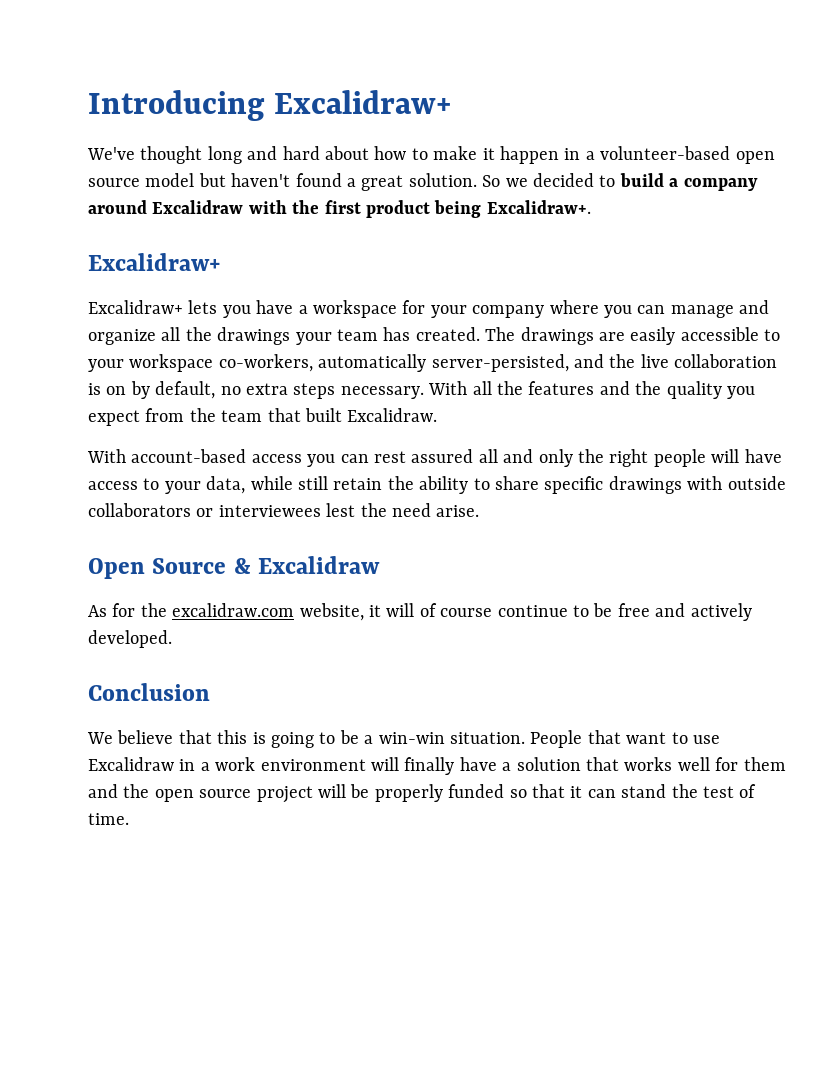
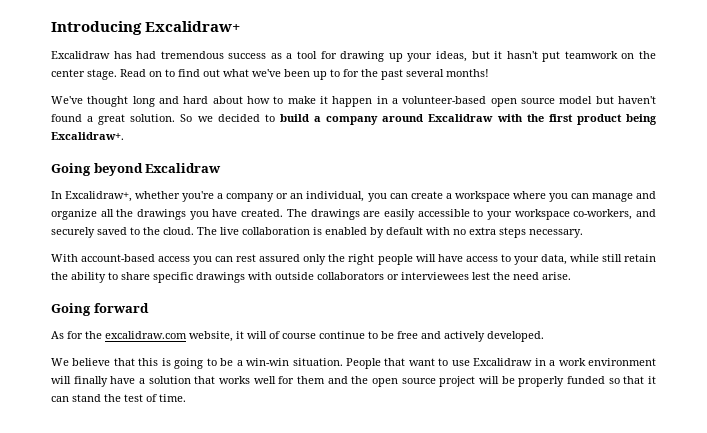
+ Excalidraw has had tremendous success as a tool for drawing up your ideas, but it hasn't put teamwork on the center stage. Read on to find out what we've been up to for the past several months!
  So we decided to build a company around Excalidraw with the first product being Excalidraw+.
- Excalidraw+
- Excalidraw+ lets you have a workspace for your company where you can manage and organize all the drawings your team has created.
+ Going beyond Excalidraw
+ In Excalidraw+, whether you're a company or an individual, you can create a workspace where you can manage and organize all the drawings you have created.
- The drawings are easily accessible to your workspace co-workers, automatically server-persisted, and the live collaboration is on by default, no extra steps necessary. With all the features and the quality you expect from the team that built Excalidraw.
+ The drawings are easily accessible to your workspace co-workers, and securely saved to the cloud. The live collaboration is enabled by default with no extra steps necessary.
- With account-based access you can rest assured all and only the right people will have access to your data, while still retain the ability to share specific drawings with outside collaborators or interviewees lest the need arise.
+ With account-based access you can rest assured only the right people will have access to your data, while still retain the ability to share specific drawings with outside collaborators or interviewees lest the need arise.
- Open Source & Excalidraw
+ Going forward
- Conclusion

